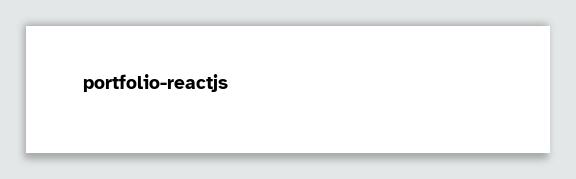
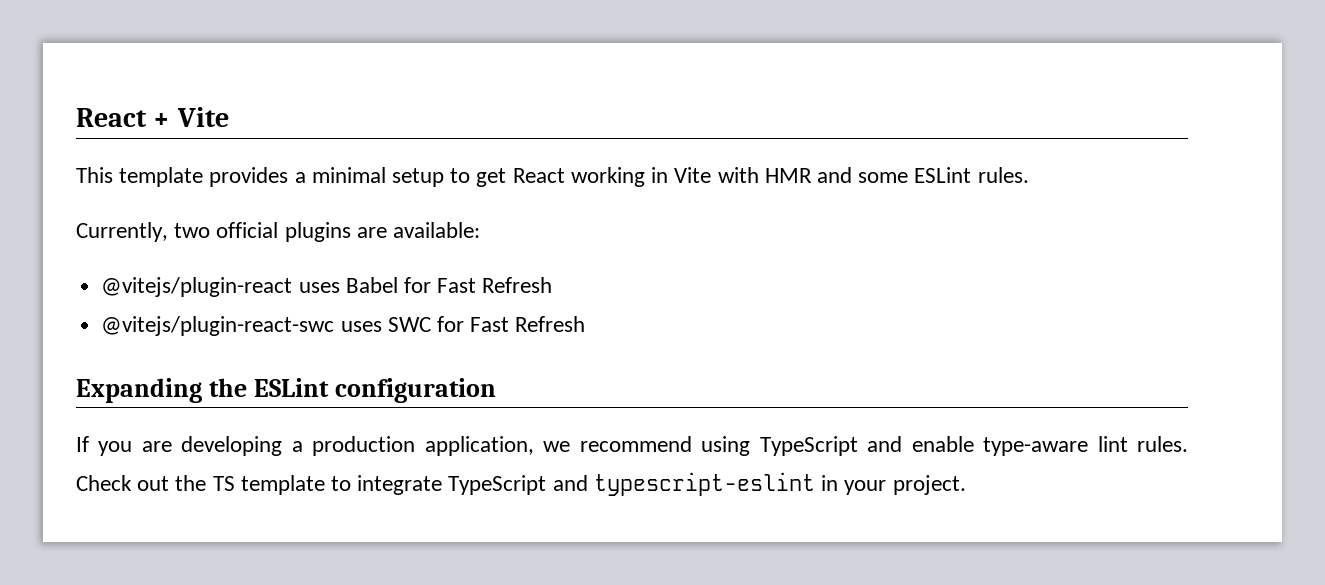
- portfolio-reactjs
+ React + Vite
+ This template provides a minimal setup to get React working in Vite with HMR and some ESLint rules.
+ Currently, two official plugins are available:
+ @vitejs/plugin-react uses Babel for Fast Refresh
+ @vitejs/plugin-react-swc uses SWC for Fast Refresh
+ Expanding the ESLint configuration
+ If you are developing a production application, we recommend using TypeScript and enable type-aware lint rules. Check out the TS template to integrate TypeScript and typescript-eslint in your project.

